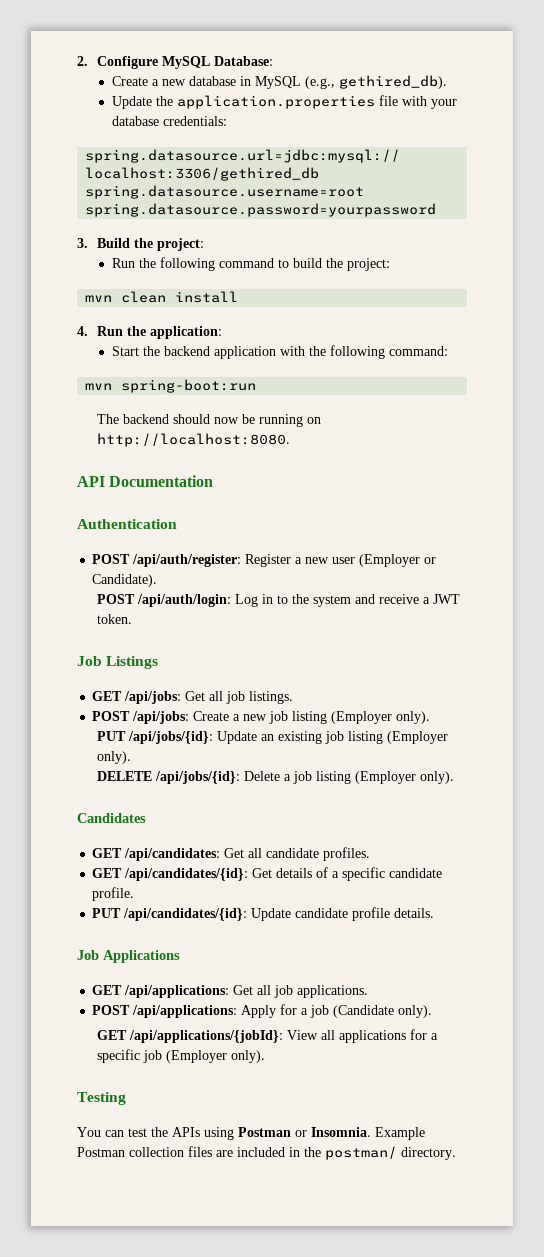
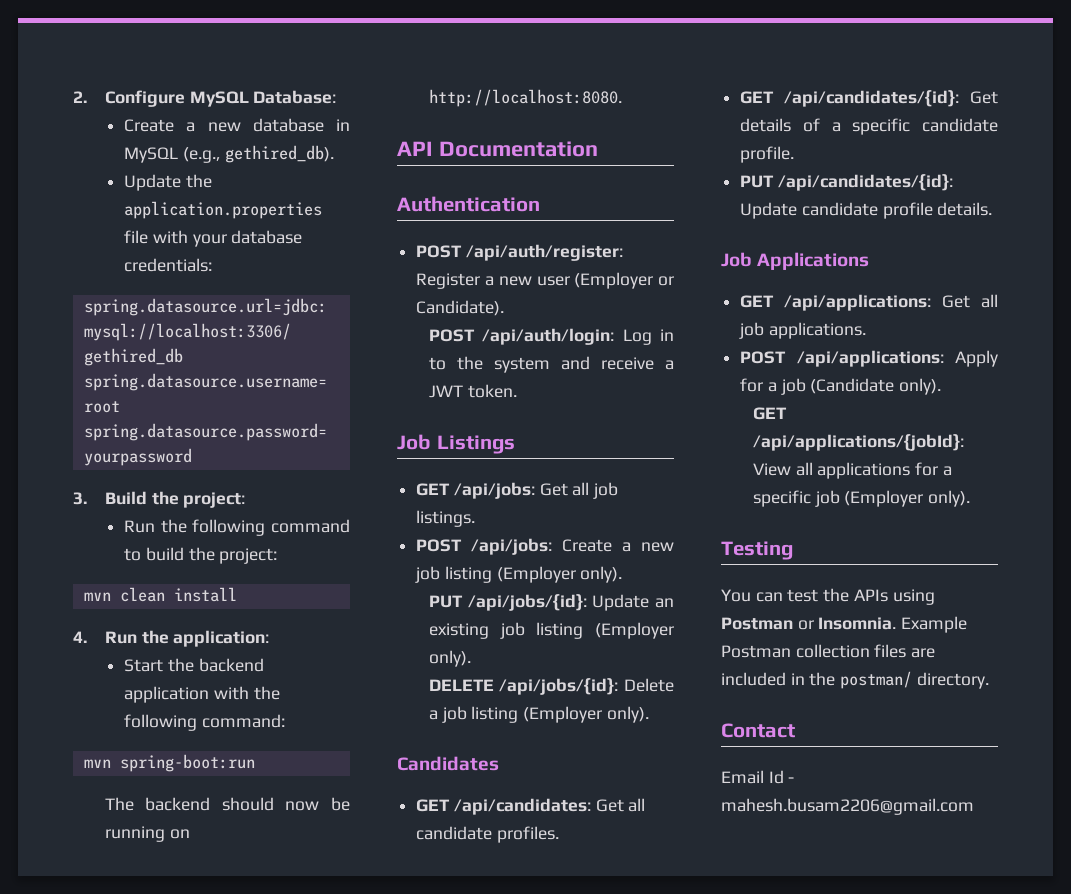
+ Contact
+ Email Id - mahesh.busam2206@gmail.com

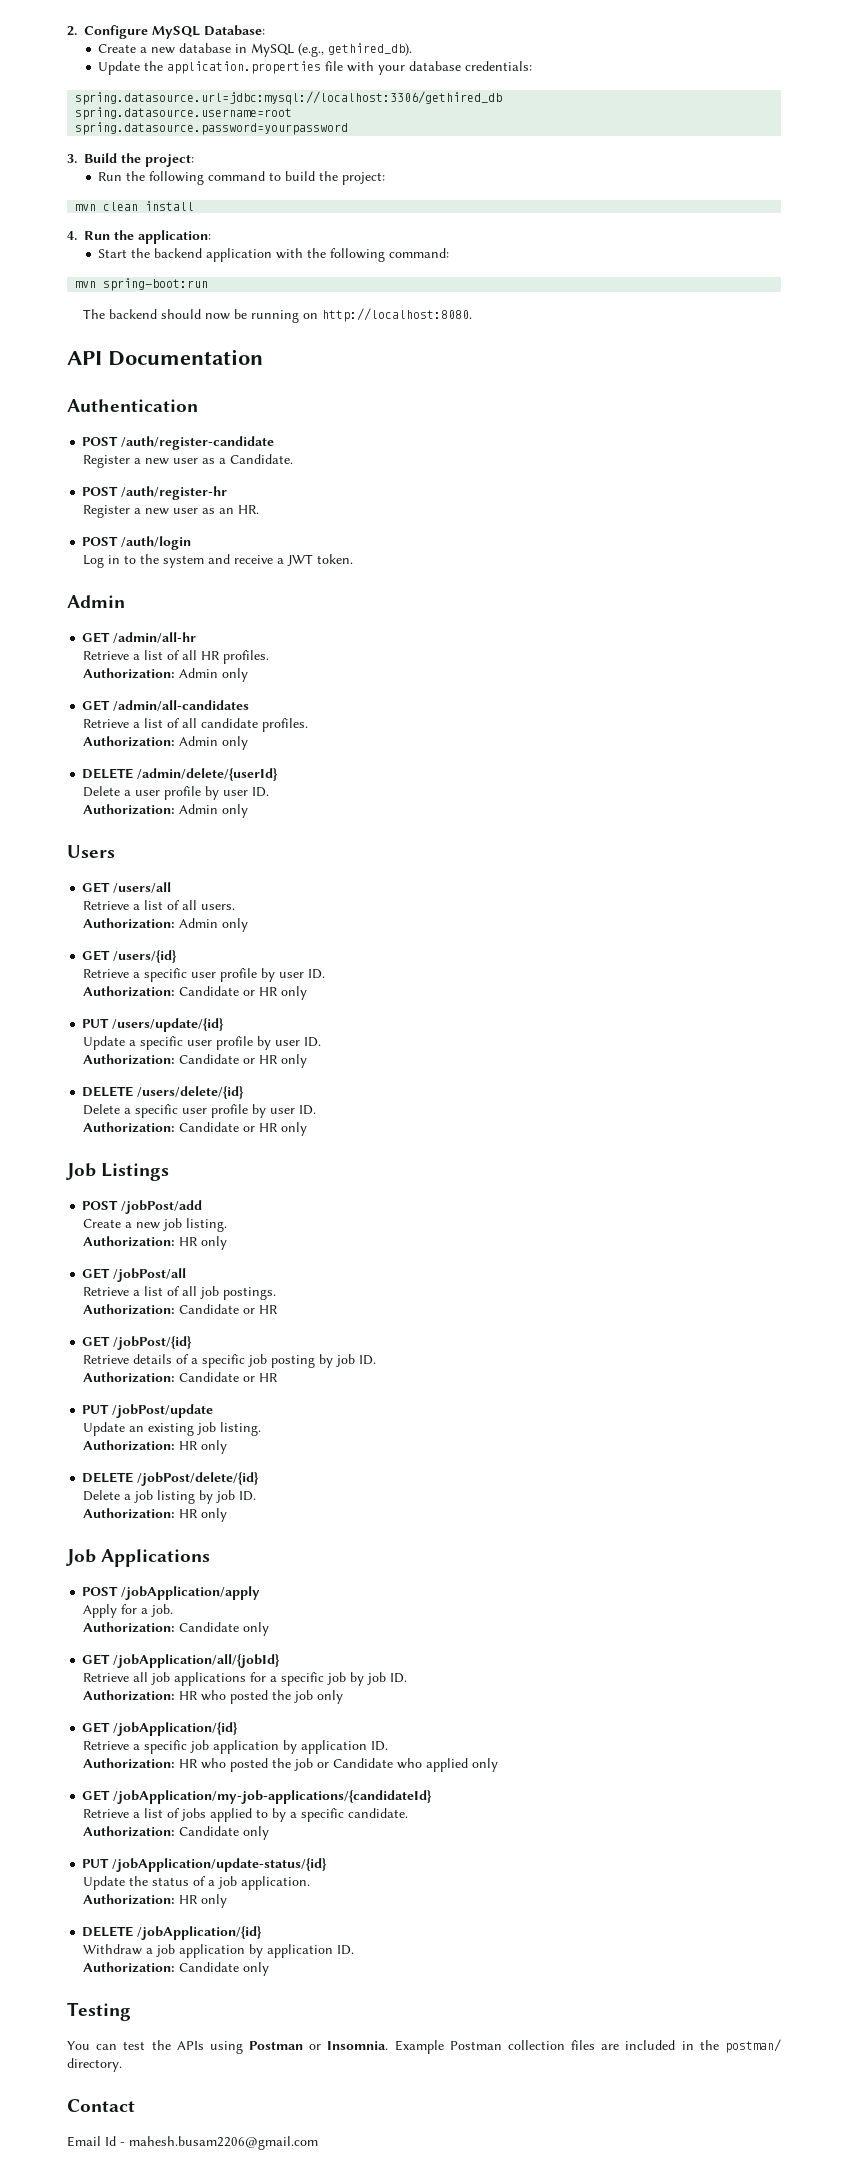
- POST /api/auth/register: Register a new user (Employer or Candidate).
- POST /api/auth/login: Log in to the system and receive a JWT token.
+ POST /auth/register-candidate
+ Register a new user as a Candidate.
+ POST /auth/register-hr
+ Register a new user as an HR.
+ POST /auth/login
+ Log in to the system and receive a JWT token.
+ Admin
+ GET /admin/all-hr
+ Retrieve a list of all HR profiles.
+ Authorization: Admin only
+ GET /admin/all-candidates
+ Retrieve a list of all candidate profiles.
+ Authorization: Admin only
+ DELETE /admin/delete/{userId}
+ Delete a user profile by user ID.
+ Authorization: Admin only
+ Users
+ GET /users/all
+ Retrieve a list of all users.
+ Authorization: Admin only
+ GET /users/{id}
+ Retrieve a specific user profile by user ID.
+ Authorization: Candidate or HR only
+ PUT /users/update/{id}
+ Update a specific user profile by user ID.
+ Authorization: Candidate or HR only
+ DELETE /users/delete/{id}
+ Delete a specific user profile by user ID.
+ Authorization: Candidate or HR only
  Job Listings
- GET /api/jobs: Get all job listings.
- POST /api/jobs: Create a new job listing (Employer only).
- PUT /api/jobs/{id}: Update an existing job listing (Employer only).
- DELETE /api/jobs/{id}: Delete a job listing (Employer only).
- Candidates
- GET /api/candidates: Get all candidate profiles.
- GET /api/candidates/{id}: Get details of a specific candidate profile.
- PUT /api/candidates/{id}: Update candidate profile details.
+ POST /jobPost/add
+ Create a new job listing.
+ Authorization: HR only
+ GET /jobPost/all
+ Retrieve a list of all job postings.
+ Authorization: Candidate or HR
+ GET /jobPost/{id}
+ Retrieve details of a specific job posting by job ID.
+ Authorization: Candidate or HR
+ PUT /jobPost/update
+ Update an existing job listing.
+ Authorization: HR only
+ DELETE /jobPost/delete/{id}
+ Delete a job listing by job ID.
+ Authorization: HR only
  Job Applications
- GET /api/applications: Get all job applications.
- POST /api/applications: Apply for a job (Candidate only).
- GET /api/applications/{jobId}: View all applications for a specific job (Employer only).
+ POST /jobApplication/apply
+ Apply for a job.
+ Authorization: Candidate only
+ GET /jobApplication/all/{jobId}
+ Retrieve all job applications for a specific job by job ID.
+ Authorization: HR who posted the job only
+ GET /jobApplication/{id}
+ Retrieve a specific job application by application ID.
+ Authorization: HR who posted the job or Candidate who applied only
+ GET /jobApplication/my-job-applications/{candidateId}
+ Retrieve a list of jobs applied to by a specific candidate.
+ Authorization: Candidate only
+ PUT /jobApplication/update-status/{id}
+ Update the status of a job application.
+ Authorization: HR only
+ DELETE /jobApplication/{id}
+ Withdraw a job application by application ID.
+ Authorization: Candidate only

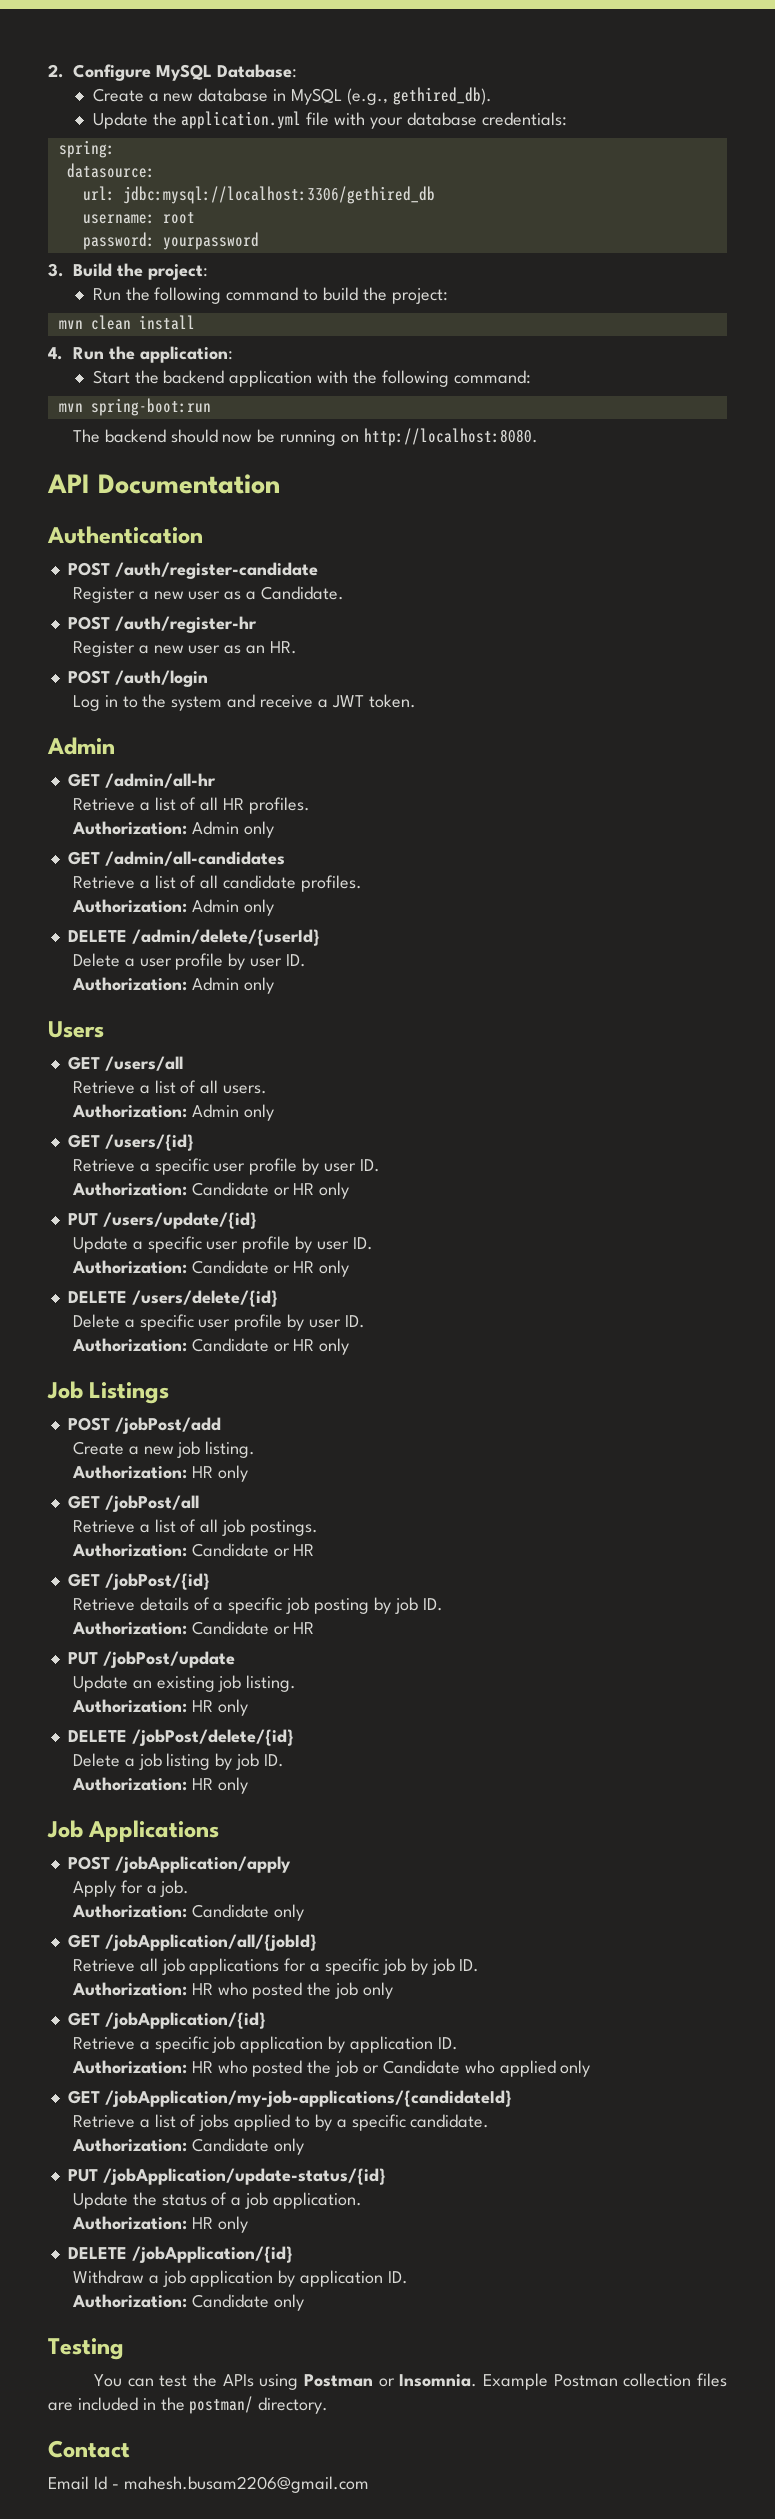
- Update the application.properties file with your database credentials:
+ Update the application.yml file with your database credentials:
- spring.datasource.url=jdbc:mysql://localhost:3306/gethired_db
- spring.datasource.username=root
- spring.datasource.password=yourpassword
+ spring:
+ datasource:
+ url: jdbc:mysql://localhost:3306/gethired_db
+ username: root
+ password: yourpassword

